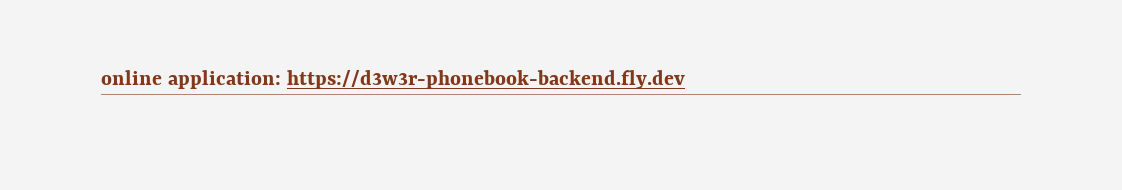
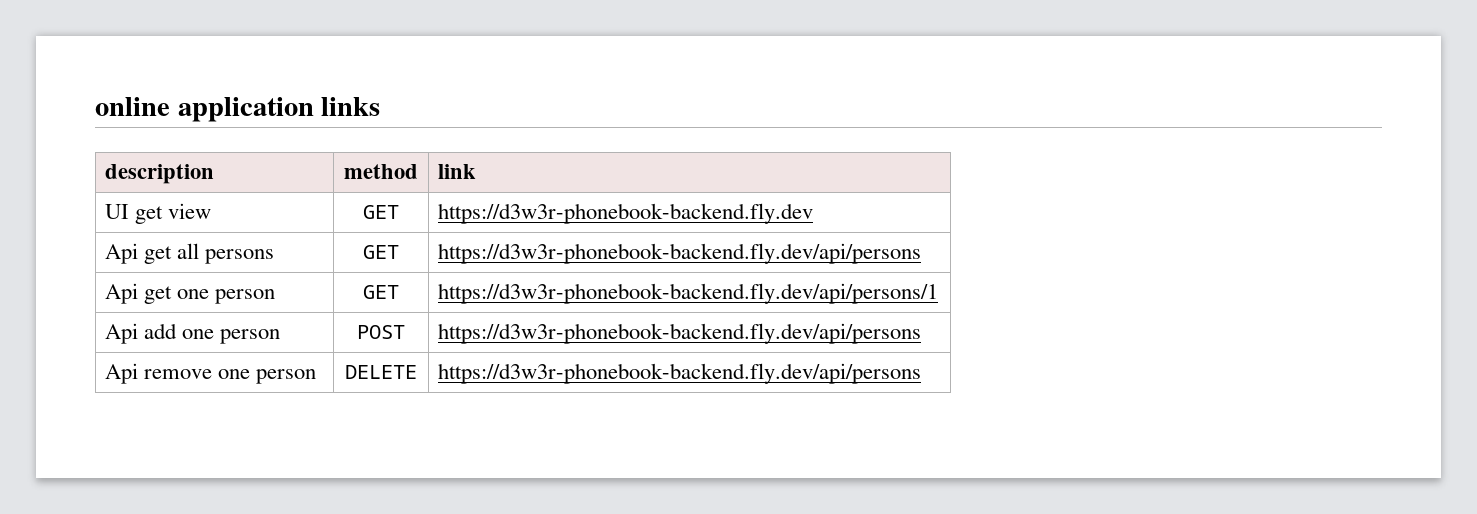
- online application: https://d3w3r-phonebook-backend.fly.dev
+ online application links
+ description | method | link
+ UI get view | GET | https://d3w3r-phonebook-backend.fly.dev
+ Api get all persons | GET | https://d3w3r-phonebook-backend.fly.dev/api/persons
+ Api get one person | GET | https://d3w3r-phonebook-backend.fly.dev/api/persons/1
+ Api add one person | POST | https://d3w3r-phonebook-backend.fly.dev/api/persons
+ Api remove one person | DELETE | https://d3w3r-phonebook-backend.fly.dev/api/persons

